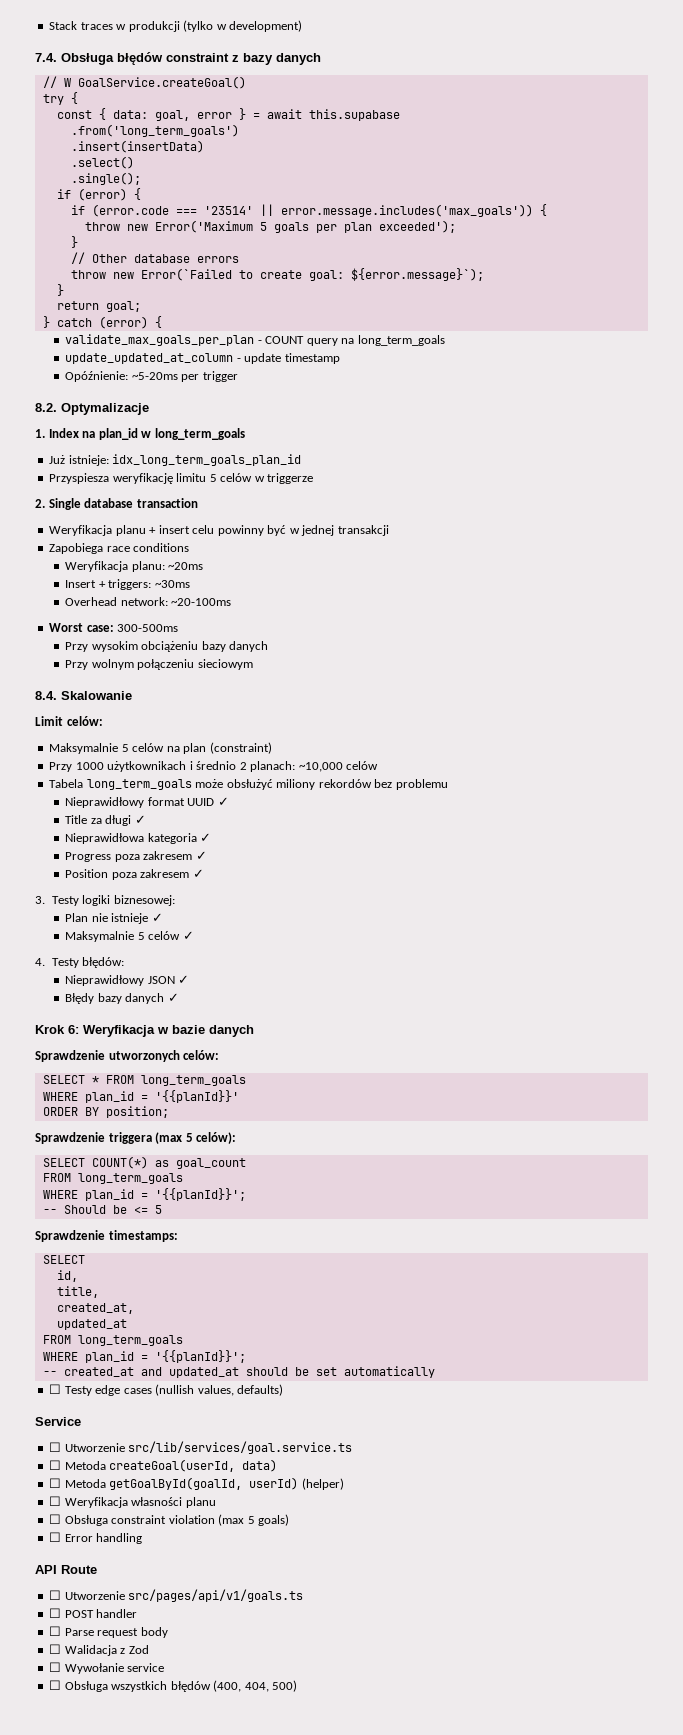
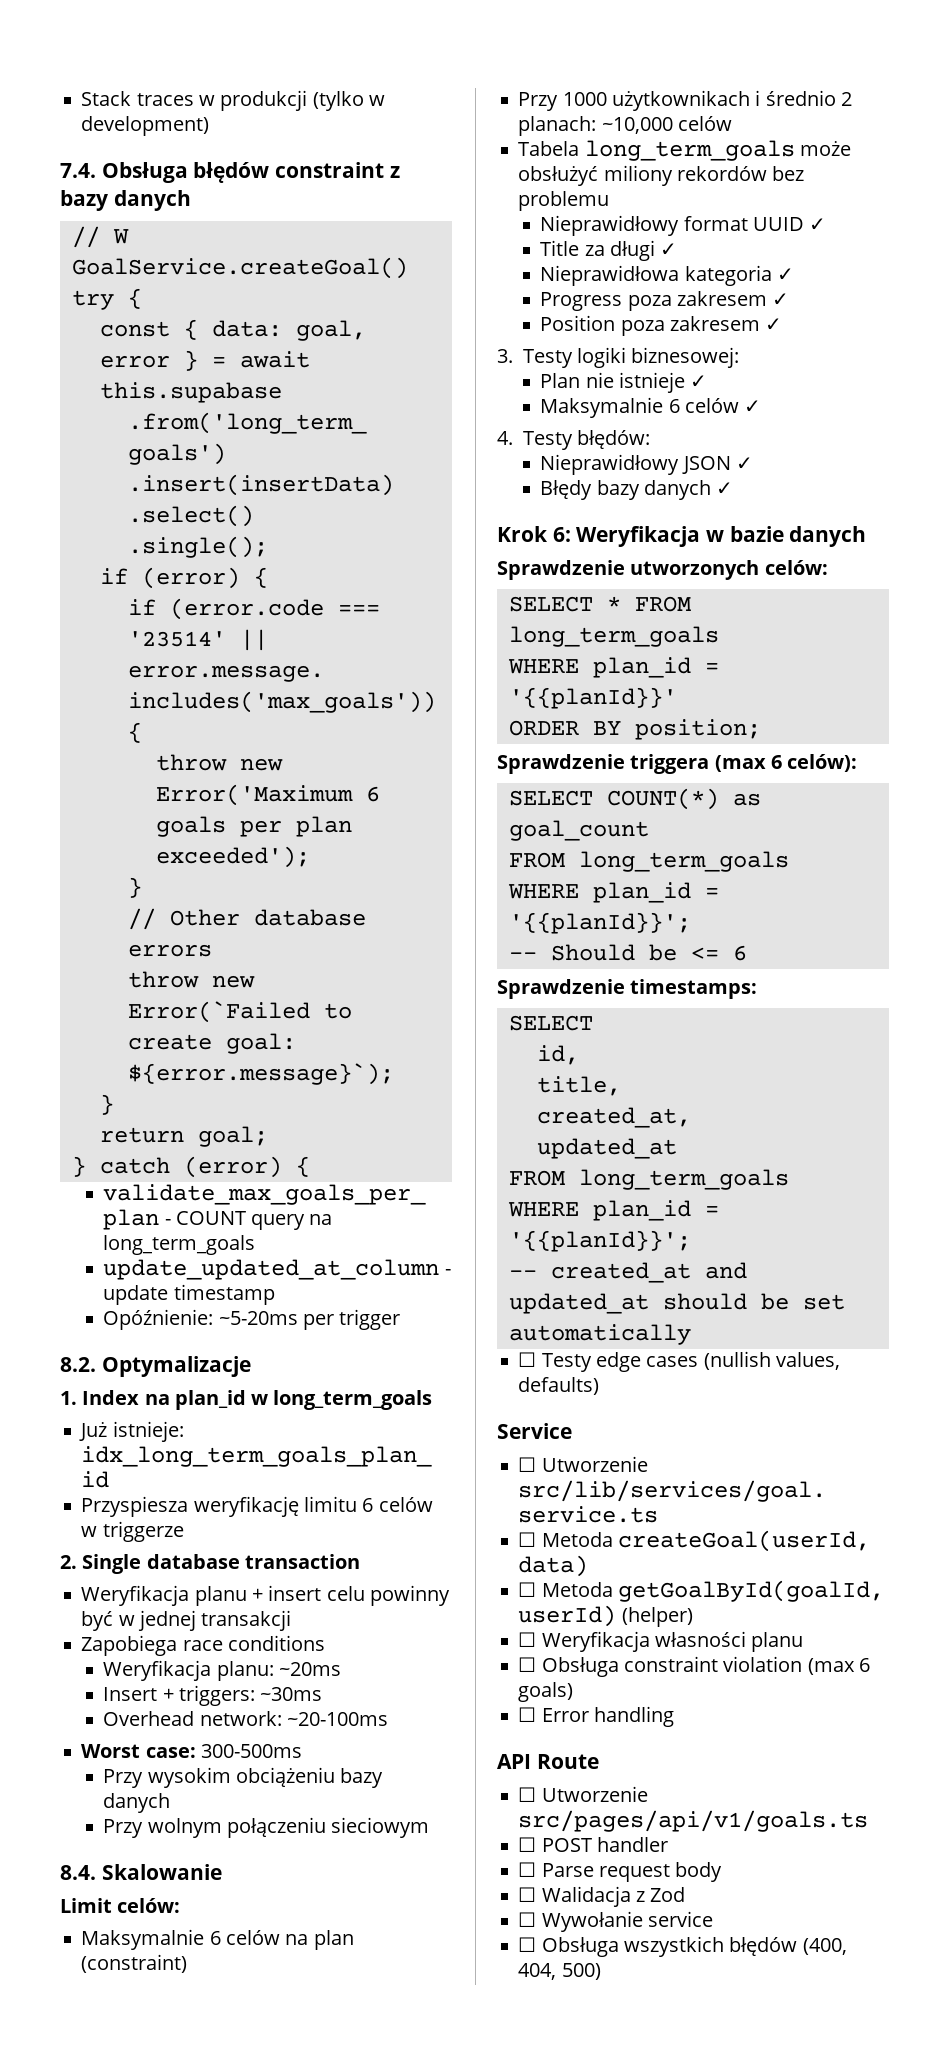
- throw new Error('Maximum 5 goals per plan exceeded');
+ throw new Error('Maximum 6 goals per plan exceeded');
- Przyspiesza weryfikację limitu 5 celów w triggerze
+ Przyspiesza weryfikację limitu 6 celów w triggerze
- Maksymalnie 5 celów na plan (constraint)
+ Maksymalnie 6 celów na plan (constraint)
- Maksymalnie 5 celów ✓
+ Maksymalnie 6 celów ✓
- Sprawdzenie triggera (max 5 celów):
+ Sprawdzenie triggera (max 6 celów):
- -- Should be <= 5
+ -- Should be <= 6
- ☐ Obsługa constraint violation (max 5 goals)
+ ☐ Obsługa constraint violation (max 6 goals)

